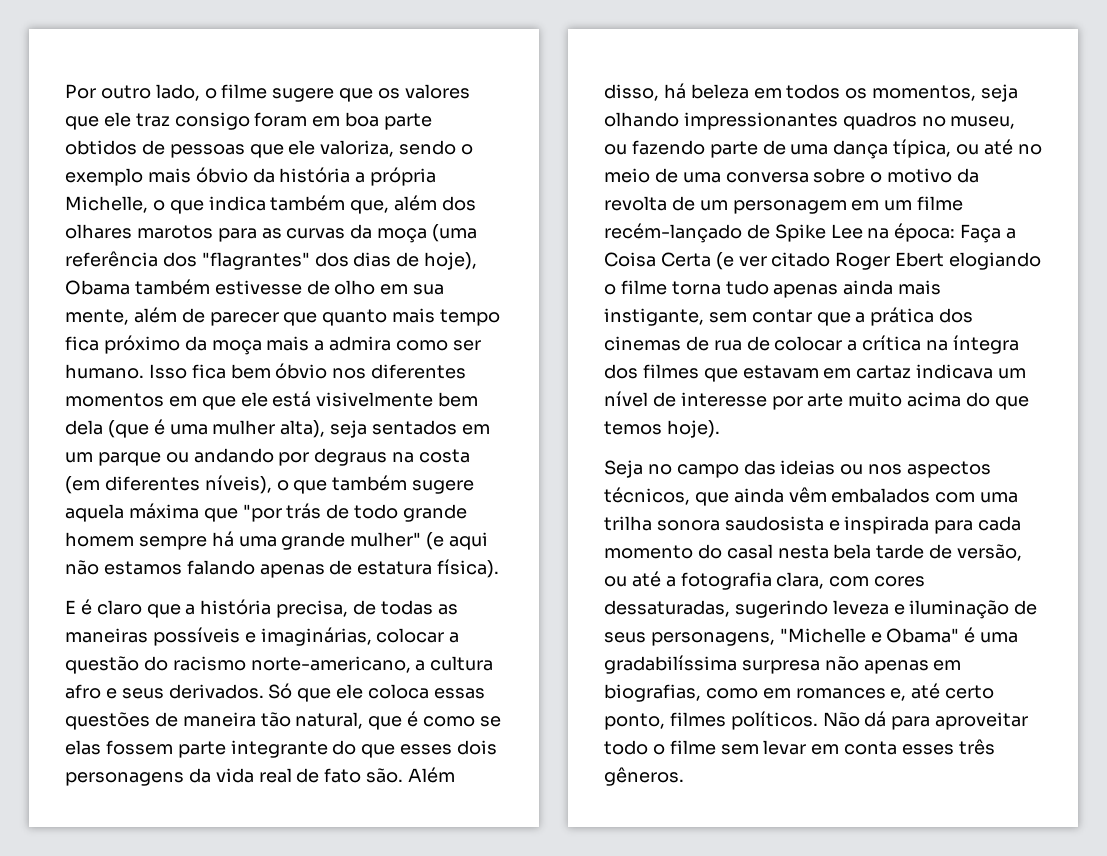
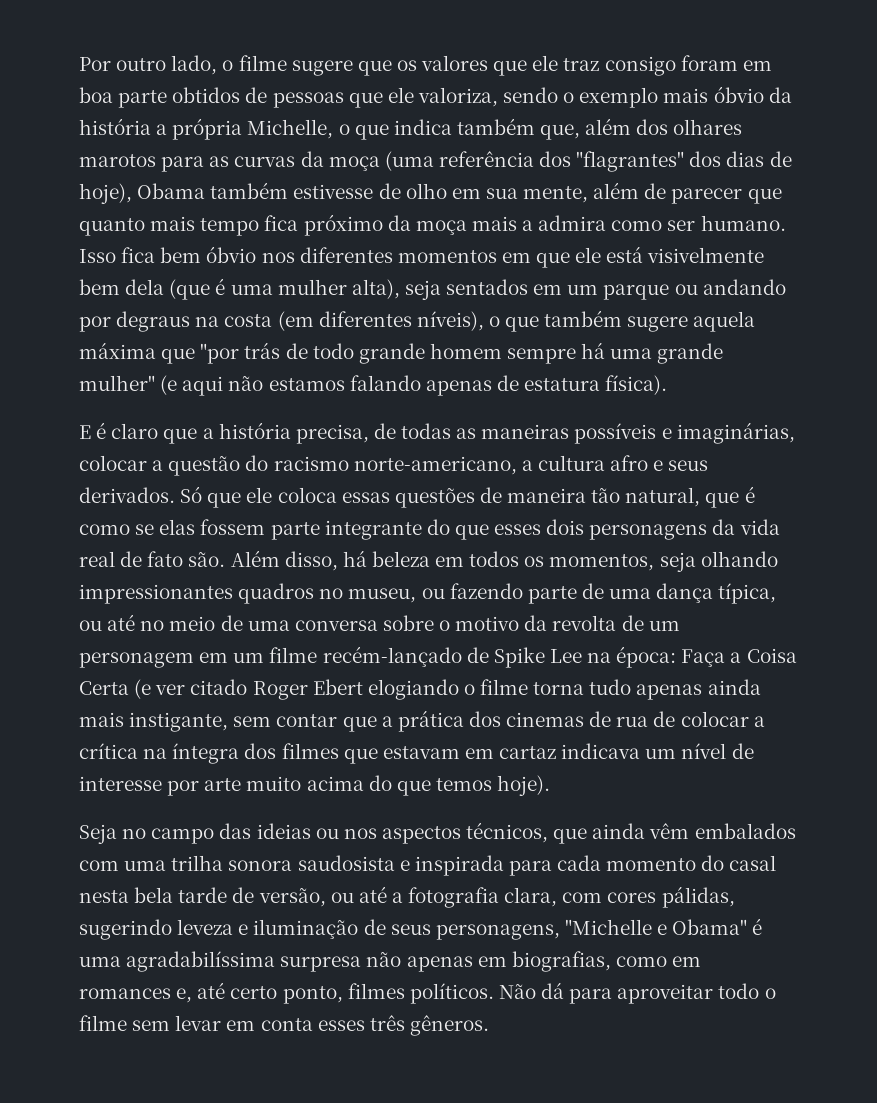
- Seja no campo das ideias ou nos aspectos técnicos, que ainda vêm embalados com uma trilha sonora saudosista e inspirada para cada momento do casal nesta bela tarde de versão, ou até a fotografia clara, com cores dessaturadas, sugerindo leveza e iluminação de seus personagens, "Michelle e Obama" é uma gradabilíssima surpresa não apenas em biografias, como em romances e, até certo ponto, filmes políticos.
+ Seja no campo das ideias ou nos aspectos técnicos, que ainda vêm embalados com uma trilha sonora saudosista e inspirada para cada momento do casal nesta bela tarde de versão, ou até a fotografia clara, com cores pálidas, sugerindo leveza e iluminação de seus personagens, "Michelle e Obama" é uma agradabilíssima surpresa não apenas em biografias, como em romances e, até certo ponto, filmes políticos.

